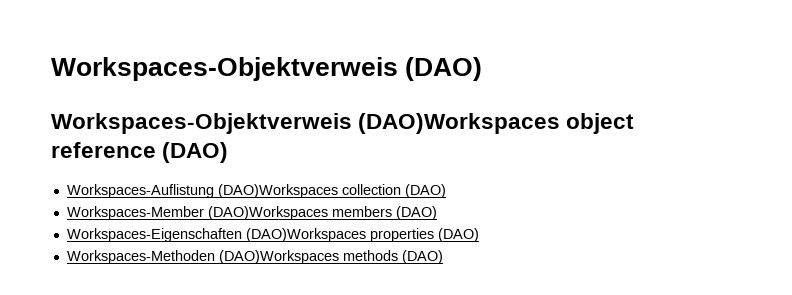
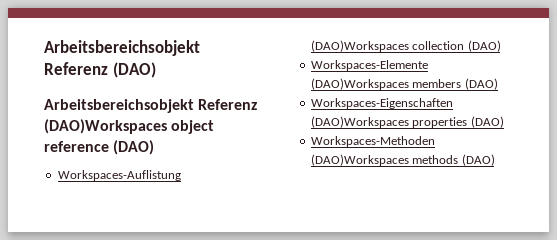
- Workspaces-Objektverweis (DAO)
- Workspaces-Objektverweis (DAO)Workspaces object reference (DAO)
+ Arbeitsbereichsobjekt Referenz (DAO)
+ Arbeitsbereichsobjekt Referenz (DAO)Workspaces object reference (DAO)
- Workspaces-Member (DAO)Workspaces members (DAO)
+ Workspaces-Elemente (DAO)Workspaces members (DAO)

